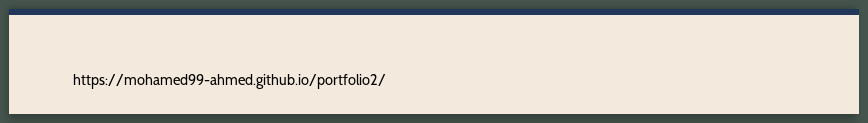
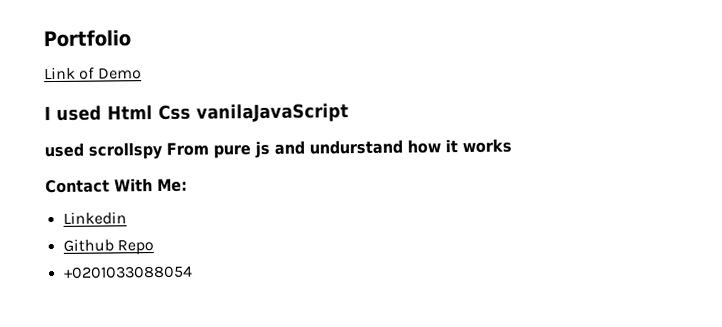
- https://mohamed99-ahmed.github.io/portfolio2/
+ Portfolio
+ Link of Demo
+ I used Html Css vanilaJavaScript
+ used scrollspy From pure js and undurstand how it works
+ Contact With Me:
+ Linkedin
+ Github Repo
+ +0201033088054

